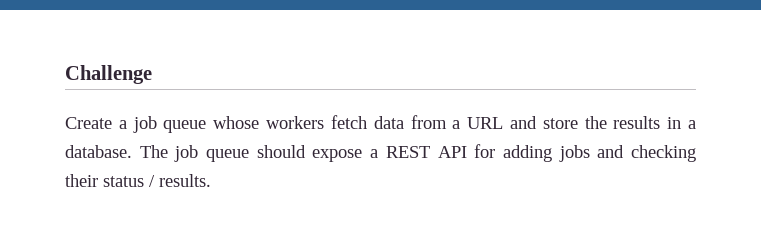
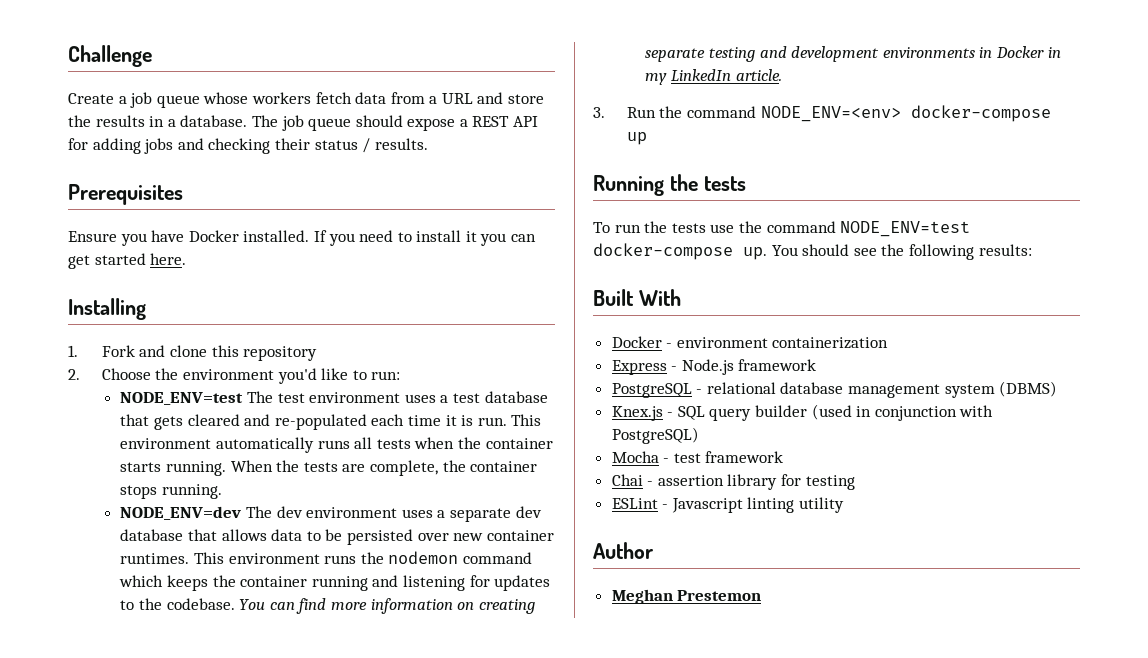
+ Prerequisites
+ Ensure you have Docker installed. If you need to install it you can get started here.
+ Installing
+ 1. Fork and clone this repository
+ 2. Choose the environment you'd like to run:
+ NODE_ENV=test The test environment uses a test database that gets cleared and re-populated each time it is run. This environment automatically runs all tests when the container starts running. When the tests are complete, the container stops running.
+ NODE_ENV=dev The dev environment uses a separate dev database that allows data to be persisted over new container runtimes. This environment runs the nodemon command which keeps the container running and listening for updates to the codebase. You can find more information on creating separate testing and development environments in Docker in my LinkedIn article.
+ 3. Run the command NODE_ENV=<env> docker-compose up
+ Running the tests
+ To run the tests use the command NODE_ENV=test docker-compose up. You should see the following results:
+ Built With
+ Docker - environment containerization
+ Express - Node.js framework
+ PostgreSQL - relational database management system (DBMS)
+ Knex.js - SQL query builder (used in conjunction with PostgreSQL)
+ Mocha - test framework
+ Chai - assertion library for testing
+ ESLint - Javascript linting utility
+ Author
+ Meghan Prestemon

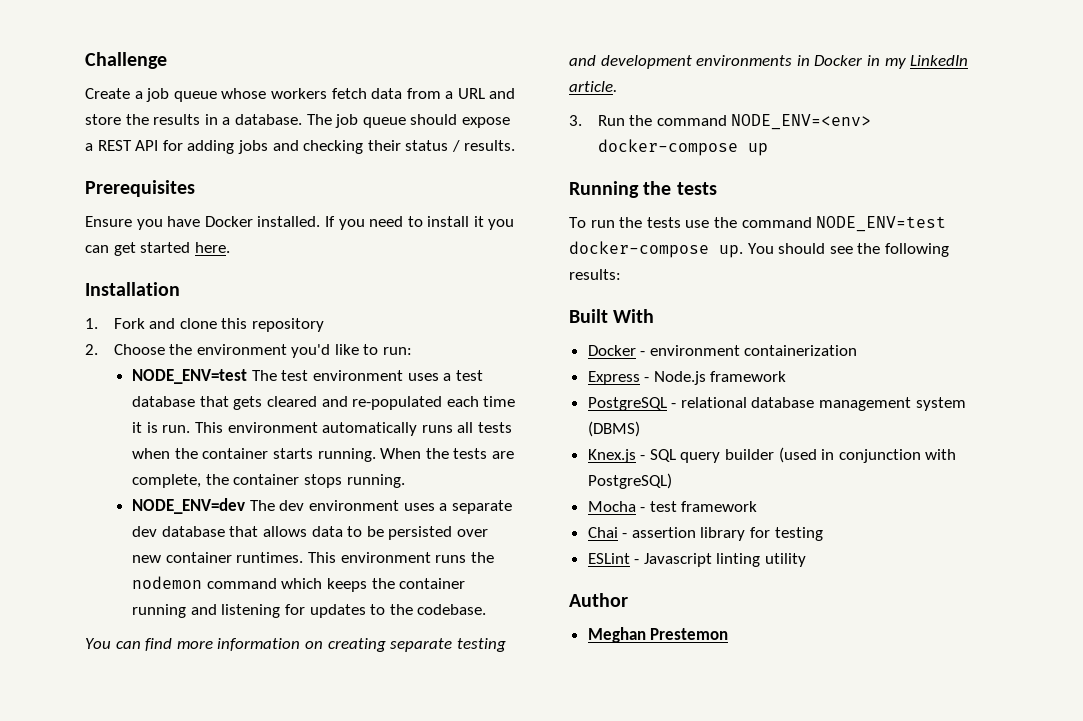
- Installing
+ Installation
- This environment runs the nodemon command which keeps the container running and listening for updates to the codebase. You can find more information on creating separate testing and development environments in Docker in my LinkedIn article.
+ This environment runs the nodemon command which keeps the container running and listening for updates to the codebase.
+ You can find more information on creating separate testing and development environments in Docker in my LinkedIn article.

